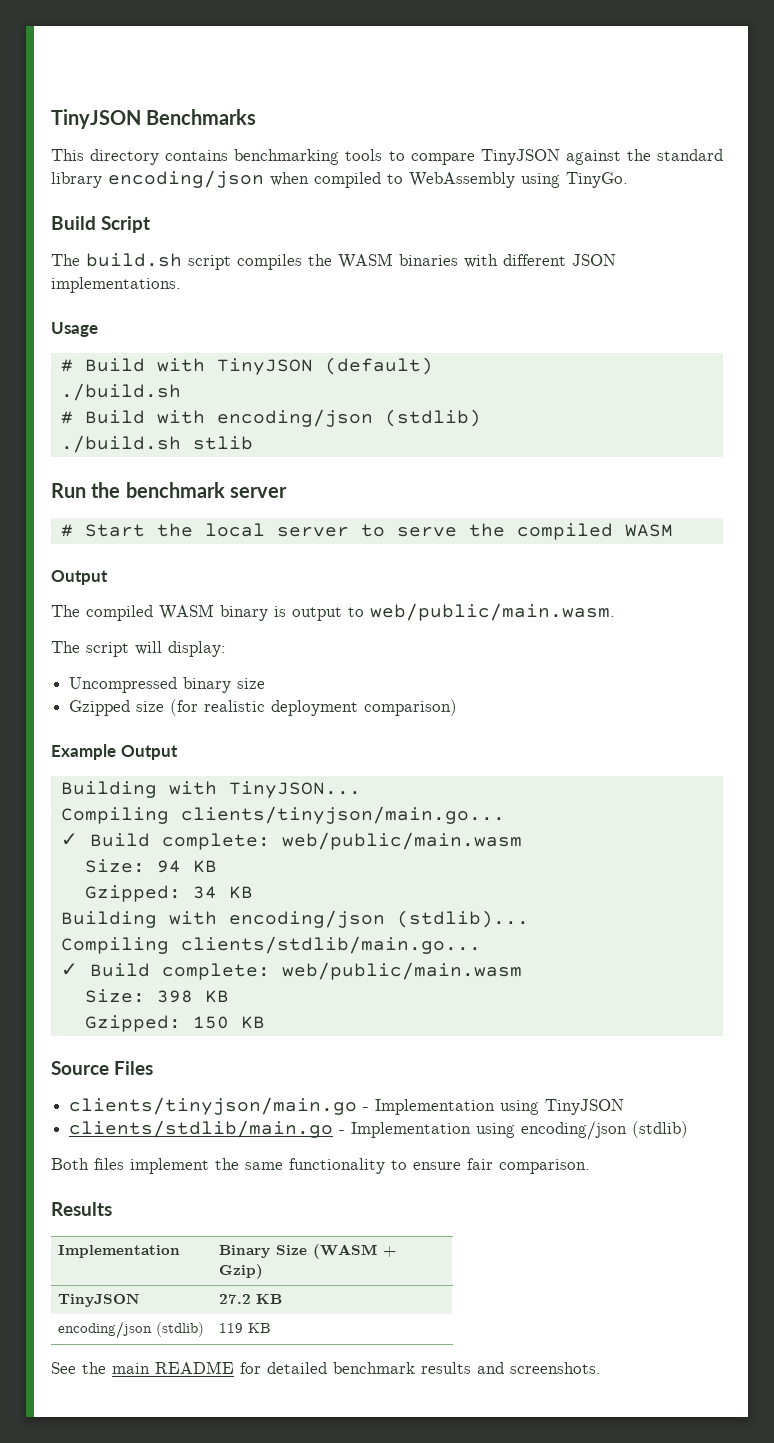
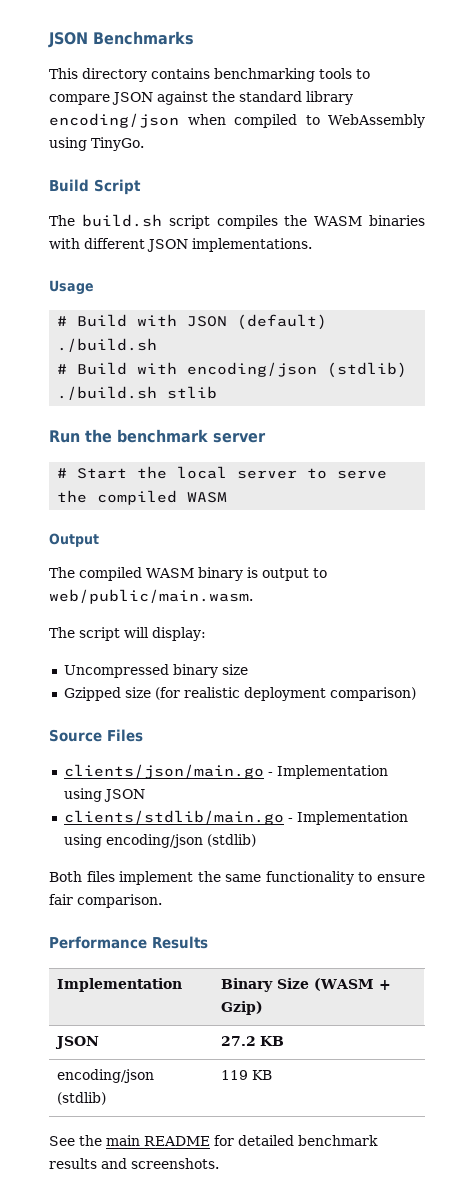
- TinyJSON Benchmarks
+ JSON Benchmarks
- This directory contains benchmarking tools to compare TinyJSON against the standard library encoding/json when compiled to WebAssembly using TinyGo.
+ This directory contains benchmarking tools to compare JSON against the standard library encoding/json when compiled to WebAssembly using TinyGo.
- # Build with TinyJSON (default)
+ # Build with JSON (default)
- Example Output
- Building with TinyJSON...
- Compiling clients/tinyjson/main.go...
- ✓ Build complete: web/public/main.wasm
- Size: 94 KB
- Gzipped: 34 KB
- Building with encoding/json (stdlib)...
- Compiling clients/stdlib/main.go...
- ✓ Build complete: web/public/main.wasm
- Size: 398 KB
- Gzipped: 150 KB
- clients/tinyjson/main.go - Implementation using TinyJSON
+ clients/json/main.go - Implementation using JSON
- Results
+ Performance Results
- TinyJSON | 27.2 KB
+ JSON | 27.2 KB

